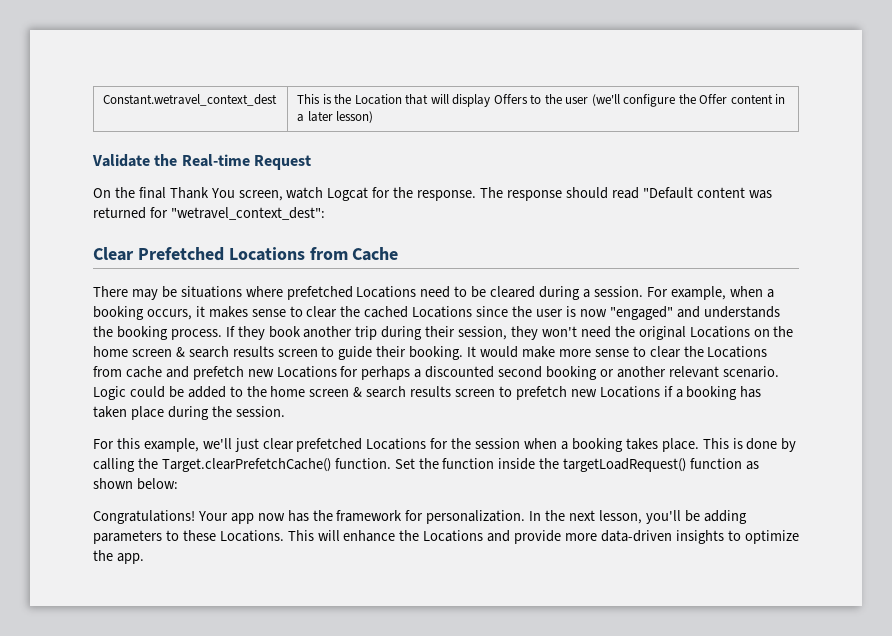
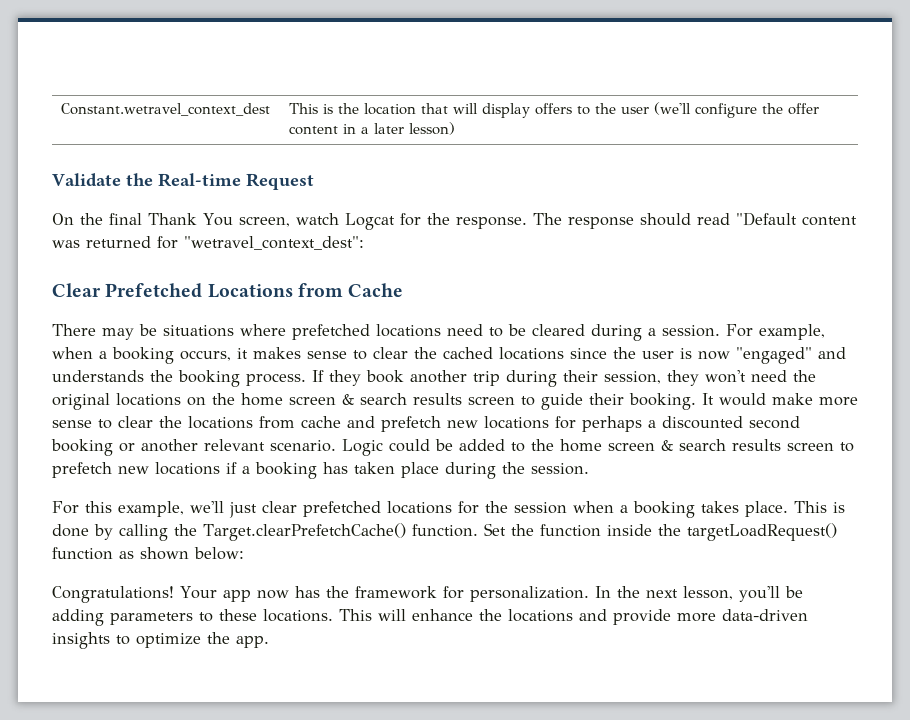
- Constant.wetravel_context_dest | This is the Location that will display Offers to the user (we'll configure the Offer content in a later lesson)
+ Constant.wetravel_context_dest | This is the location that will display offers to the user (we'll configure the offer content in a later lesson)
- There may be situations where prefetched Locations need to be cleared during a session.
+ There may be situations where prefetched locations need to be cleared during a session.
- For example, when a booking occurs, it makes sense to clear the cached Locations since the user is now "engaged" and understands the booking process.
+ For example, when a booking occurs, it makes sense to clear the cached locations since the user is now "engaged" and understands the booking process.
- If they book another trip during their session, they won't need the original Locations on the home screen & search results screen to guide their booking.
+ If they book another trip during their session, they won't need the original locations on the home screen & search results screen to guide their booking.
- It would make more sense to clear the Locations from cache and prefetch new Locations for perhaps a discounted second booking or another relevant scenario.
+ It would make more sense to clear the locations from cache and prefetch new locations for perhaps a discounted second booking or another relevant scenario.
- Logic could be added to the home screen & search results screen to prefetch new Locations if a booking has taken place during the session.
+ Logic could be added to the home screen & search results screen to prefetch new locations if a booking has taken place during the session.
- For this example, we'll just clear prefetched Locations for the session when a booking takes place.
+ For this example, we'll just clear prefetched locations for the session when a booking takes place.
- In the next lesson, you'll be adding parameters to these Locations.
+ In the next lesson, you'll be adding parameters to these locations.
- This will enhance the Locations and provide more data-driven insights to optimize the app.
+ This will enhance the locations and provide more data-driven insights to optimize the app.

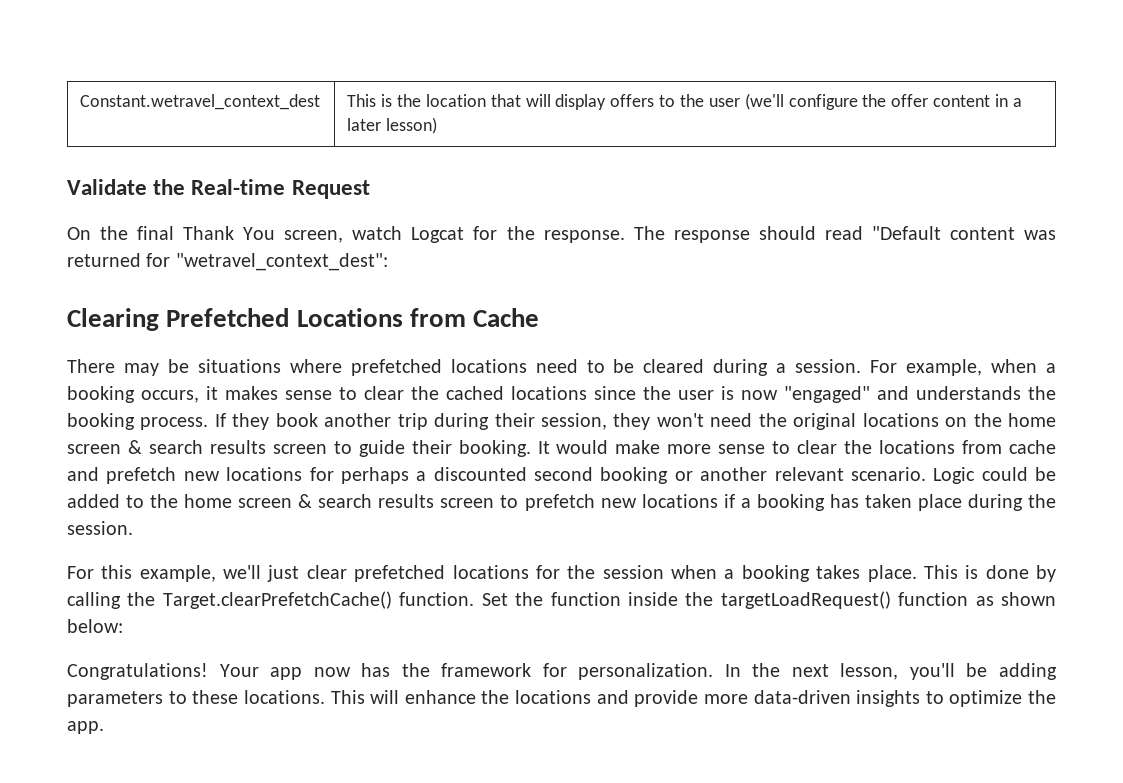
- Clear Prefetched Locations from Cache
+ Clearing Prefetched Locations from Cache

